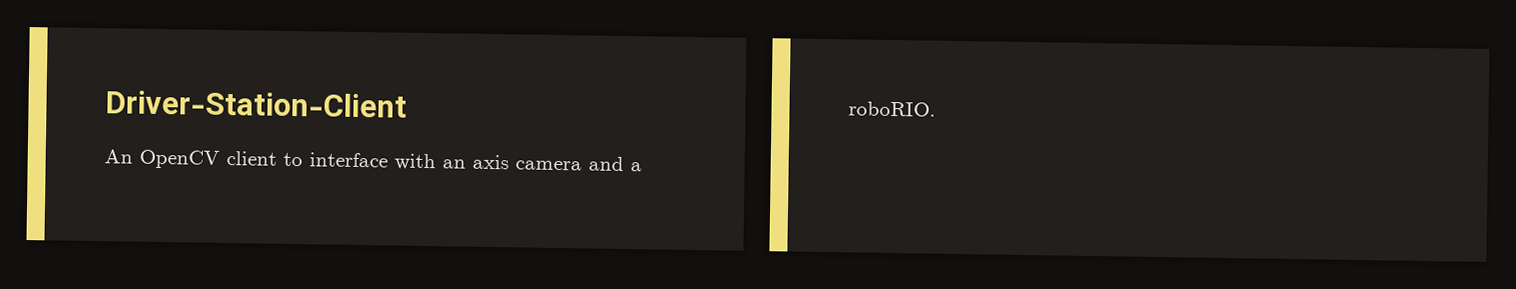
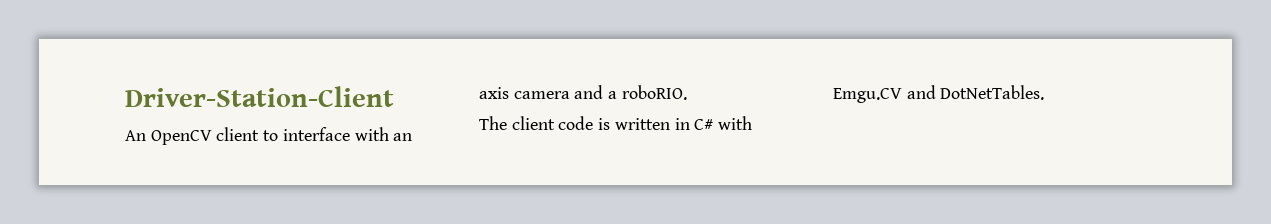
+ The client code is written in C# with Emgu.CV and DotNetTables.

